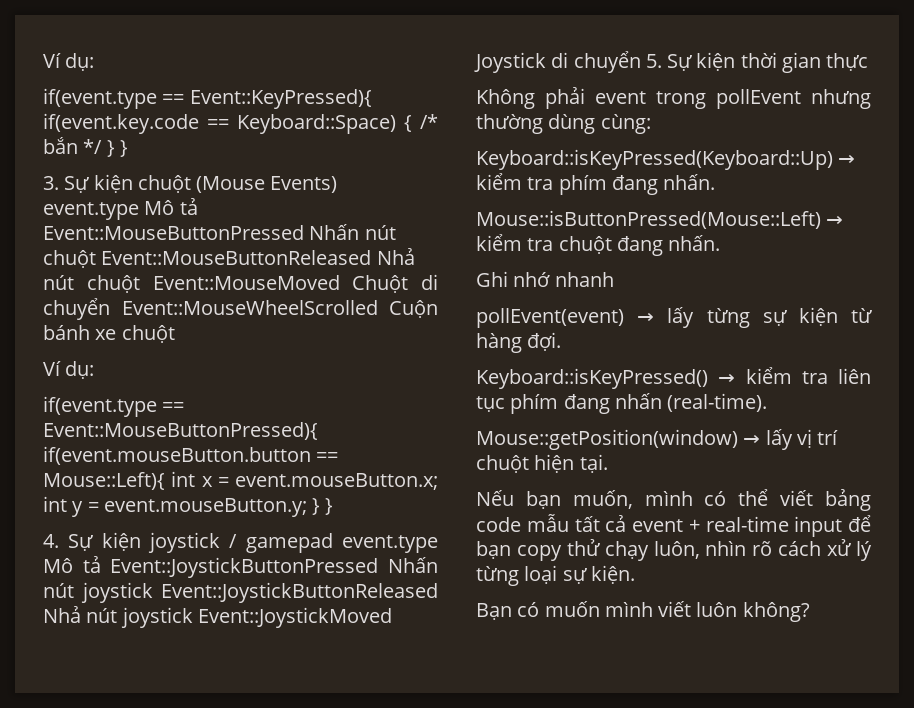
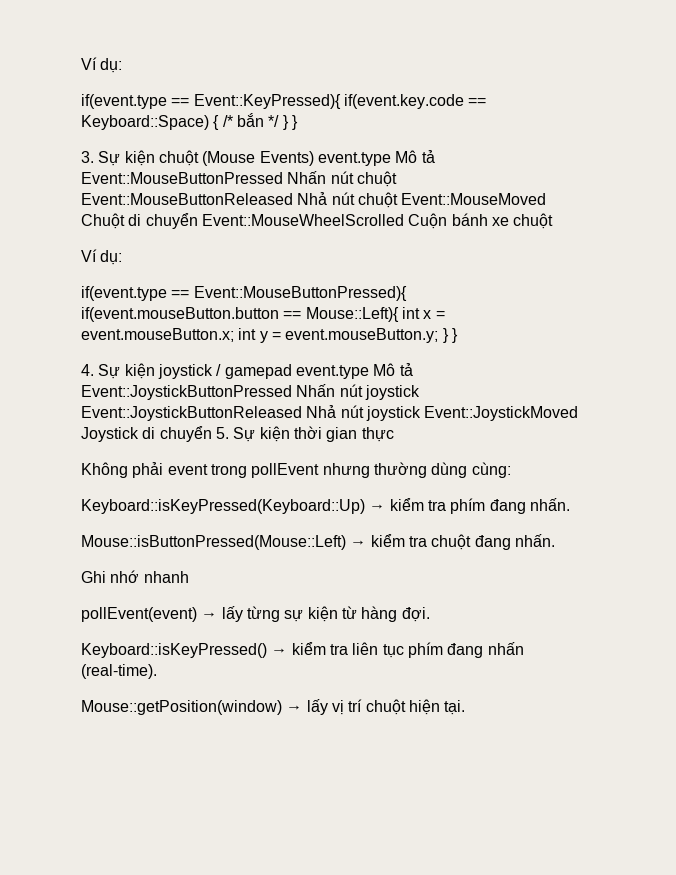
- Nếu bạn muốn, mình có thể viết bảng code mẫu tất cả event + real-time input để bạn copy thử chạy luôn, nhìn rõ cách xử lý từng loại sự kiện.
- Bạn có muốn mình viết luôn không?

